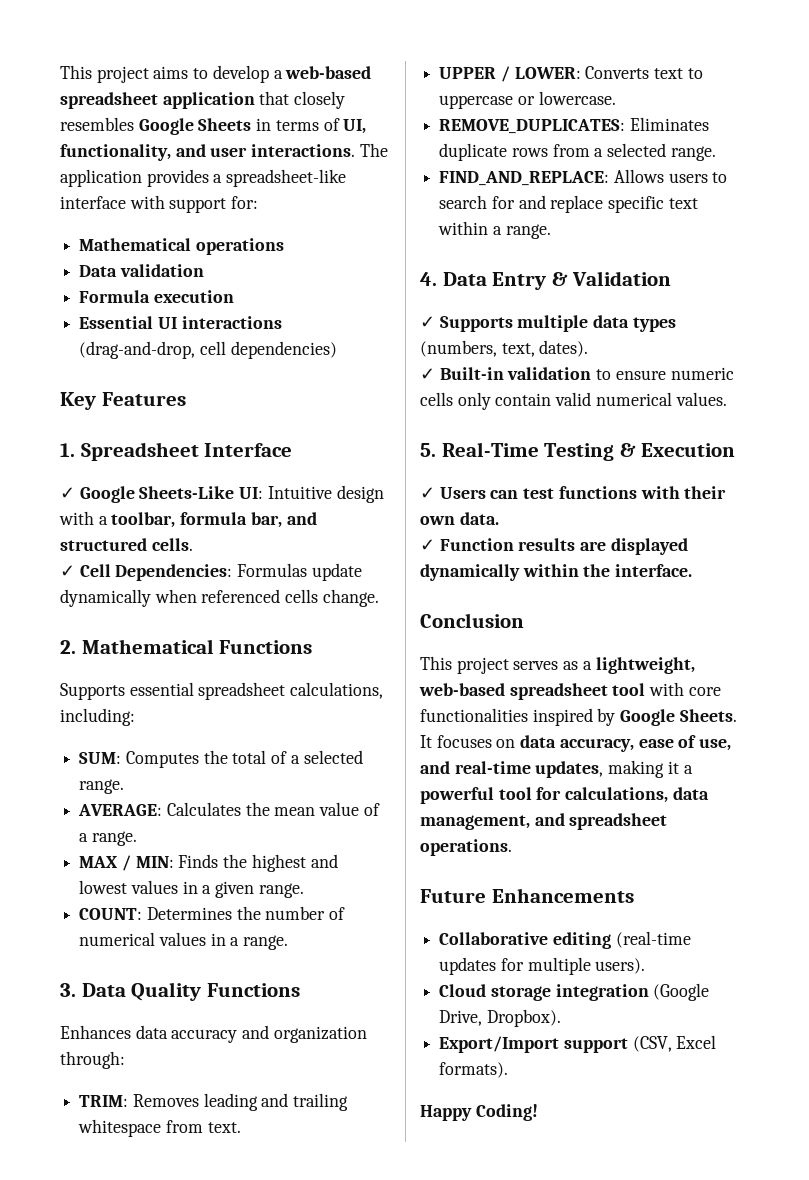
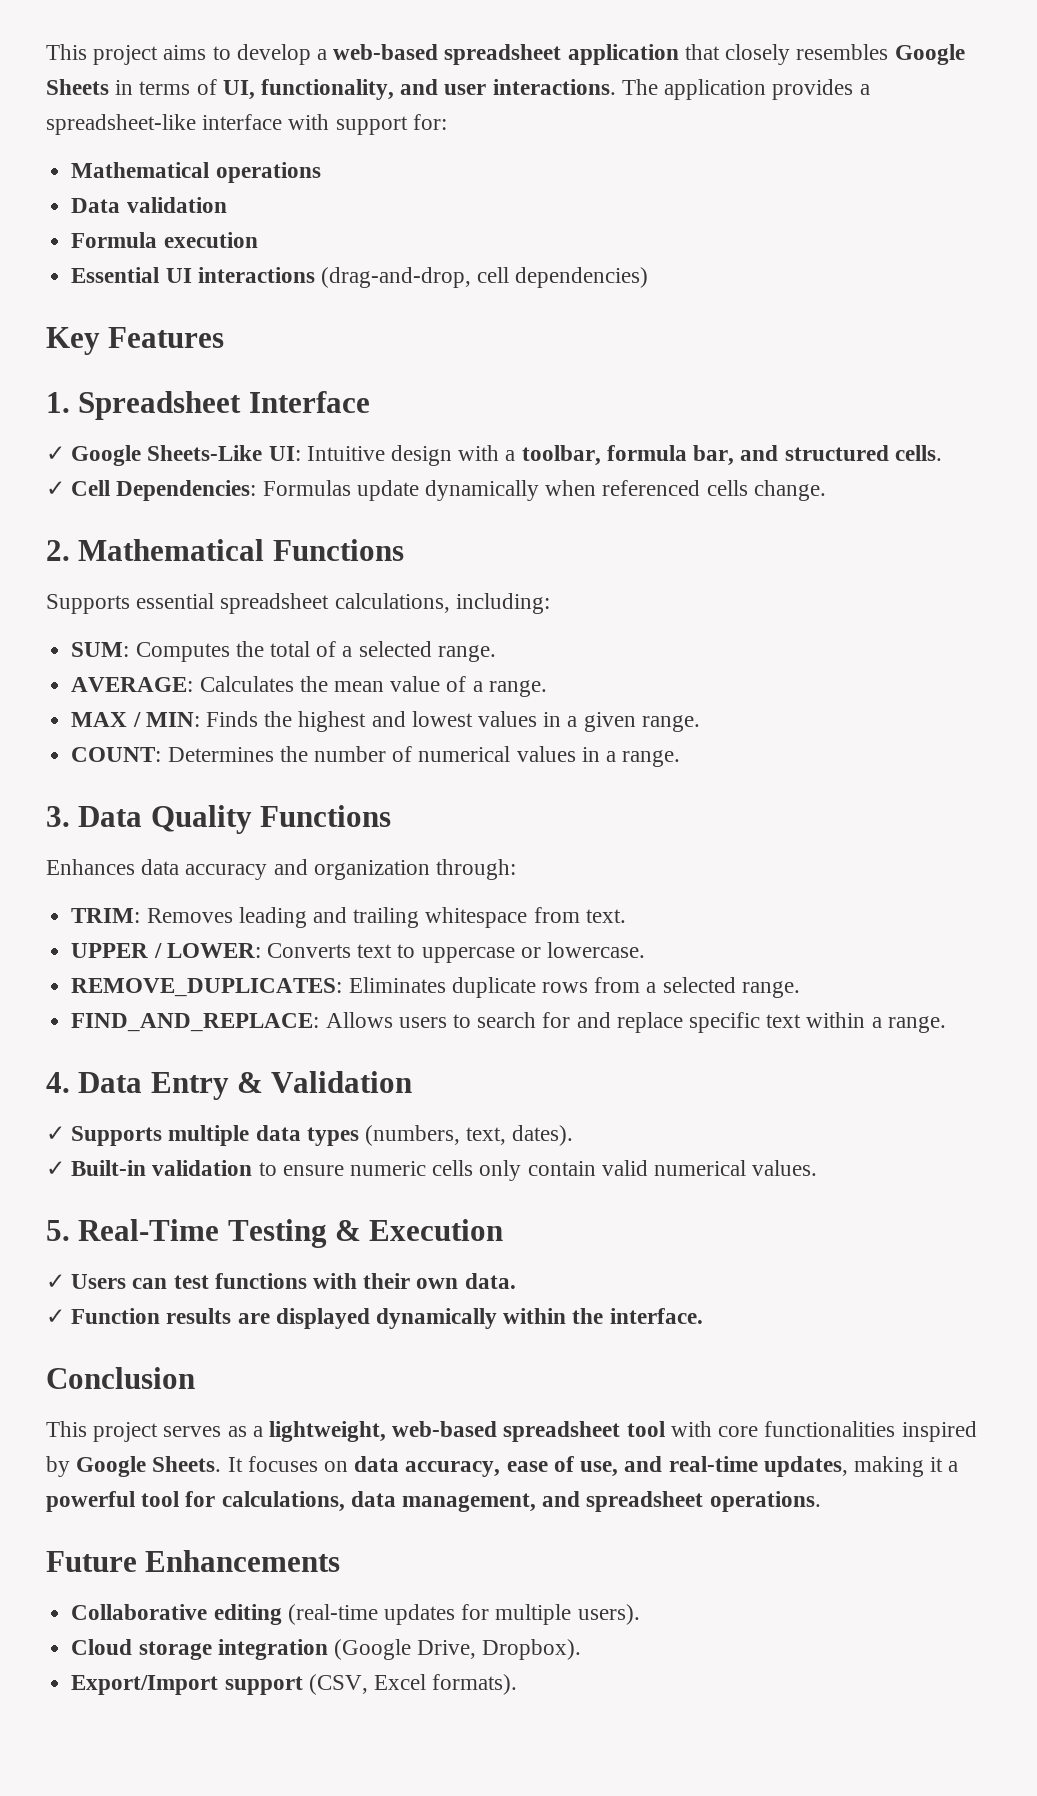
- Happy Coding!

